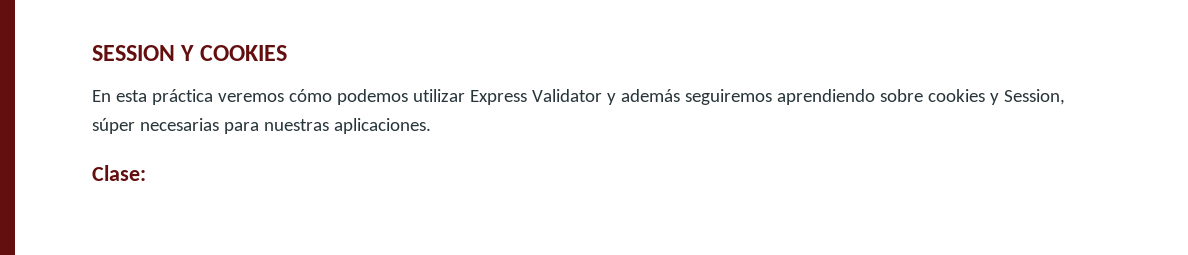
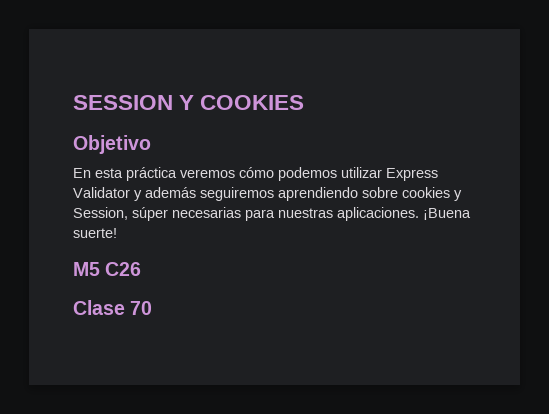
+ Objetivo
- En esta práctica veremos cómo podemos utilizar Express Validator y además seguiremos aprendiendo sobre cookies y Session, súper necesarias para nuestras aplicaciones.
- Clase:
+ En esta práctica veremos cómo podemos utilizar Express Validator y además seguiremos aprendiendo sobre cookies y Session, súper necesarias para nuestras aplicaciones. ¡Buena suerte!
+ M5 C26
+ Clase 70

